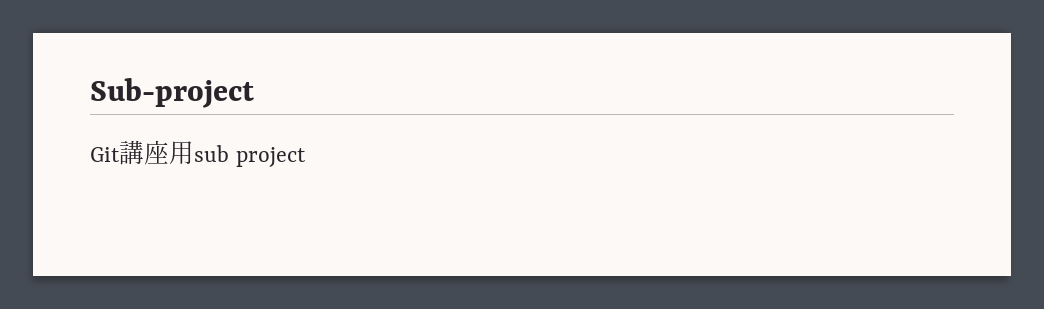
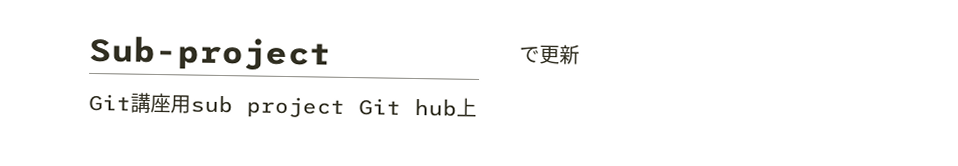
- Git講座用sub project
+ Git講座用sub project Git hub上で更新

